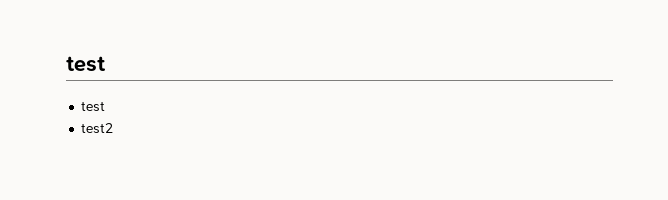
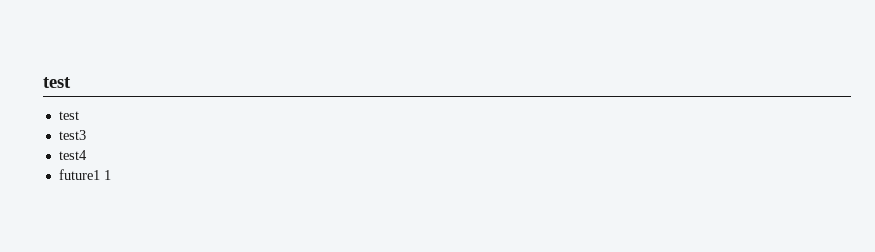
- test2
+ test3
+ test4
+ future1 1

